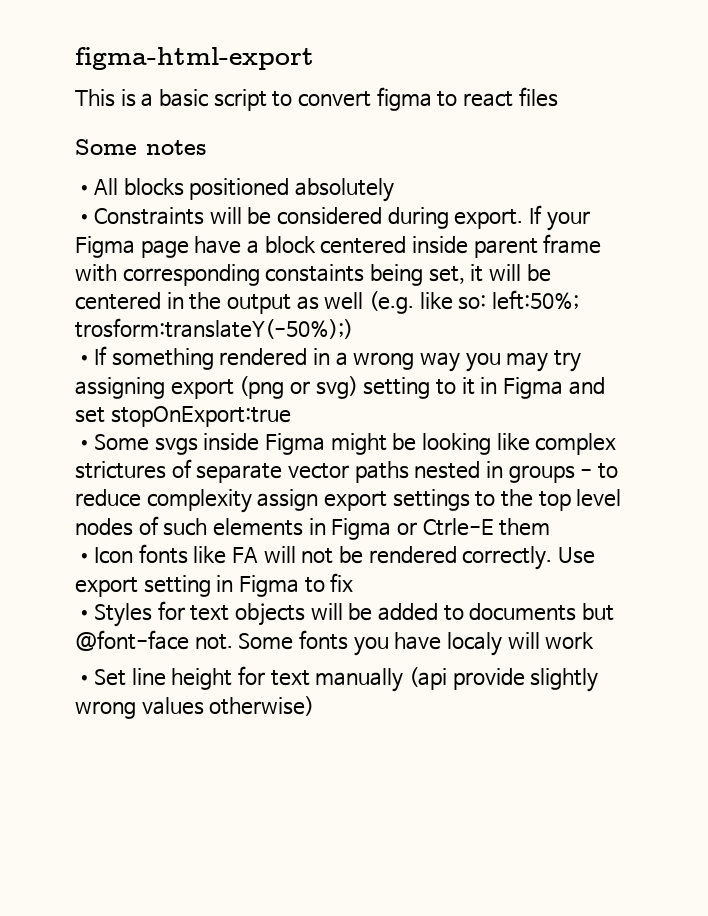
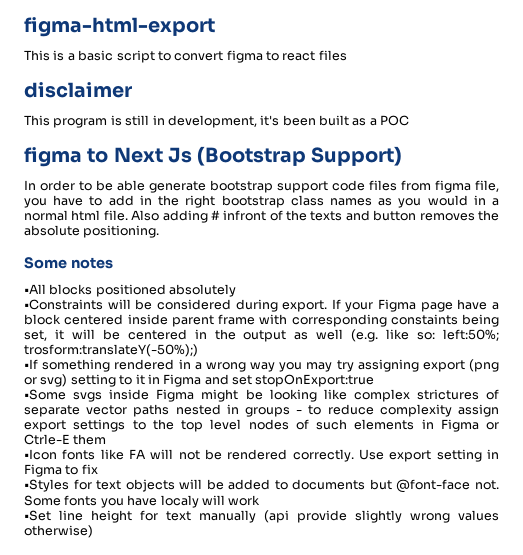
+ disclaimer
+ This program is still in development, it's been built as a POC
+ figma to Next Js (Bootstrap Support)
+ In order to be able generate bootstrap support code files from figma file, you have to add in the right bootstrap class names as you would in a normal html file. Also adding # infront of the texts and button removes the absolute positioning.

